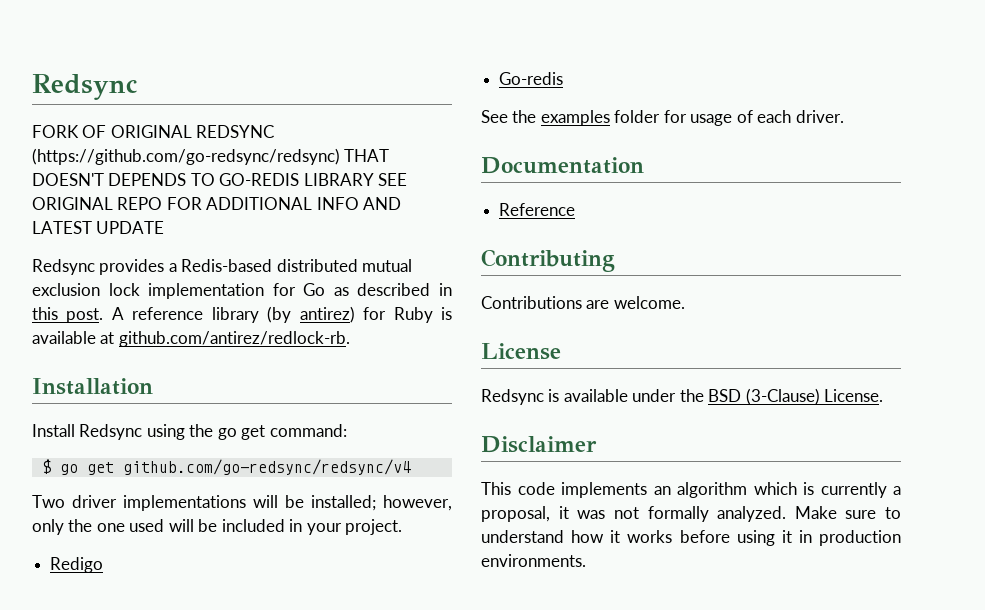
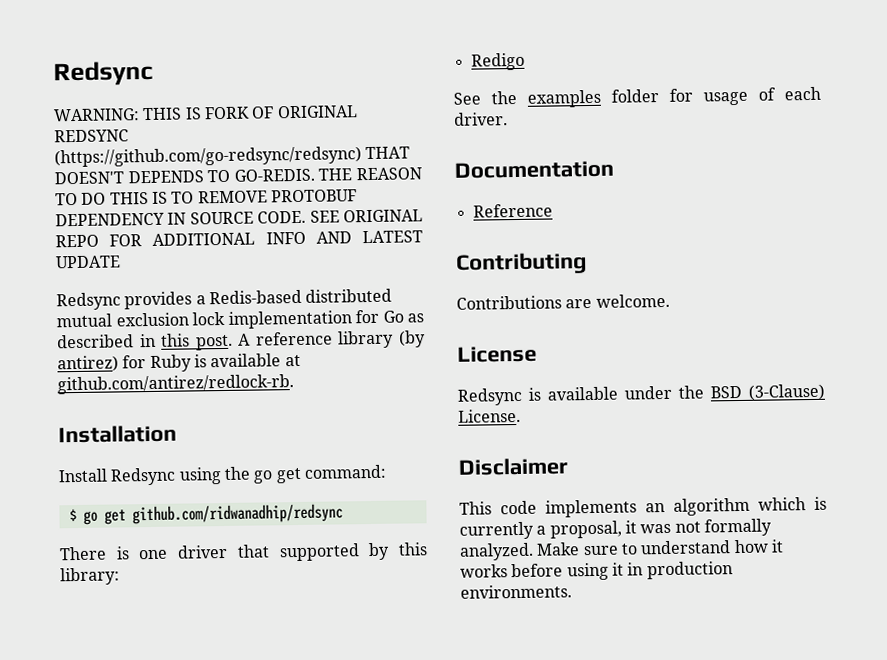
- FORK OF ORIGINAL REDSYNC (https://github.com/go-redsync/redsync) THAT DOESN'T DEPENDS TO GO-REDIS LIBRARY SEE ORIGINAL REPO FOR ADDITIONAL INFO AND LATEST UPDATE
+ WARNING: THIS IS FORK OF ORIGINAL REDSYNC (https://github.com/go-redsync/redsync) THAT DOESN'T DEPENDS TO GO-REDIS. THE REASON TO DO THIS IS TO REMOVE PROTOBUF DEPENDENCY IN SOURCE CODE. SEE ORIGINAL REPO FOR ADDITIONAL INFO AND LATEST UPDATE
- $ go get github.com/go-redsync/redsync/v4
- Two driver implementations will be installed; however, only the one used will be included in your project.
+ $ go get github.com/ridwanadhip/redsync
+ There is one driver that supported by this library:
- Go-redis

